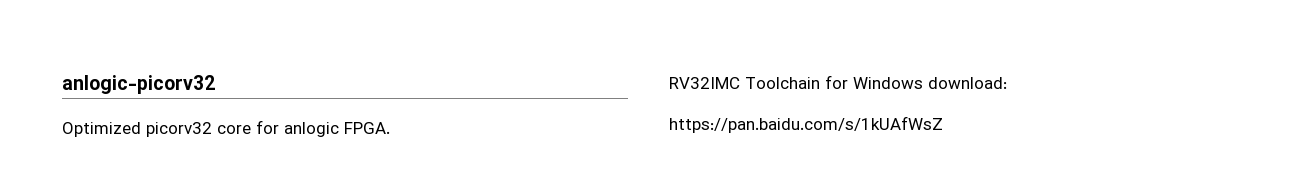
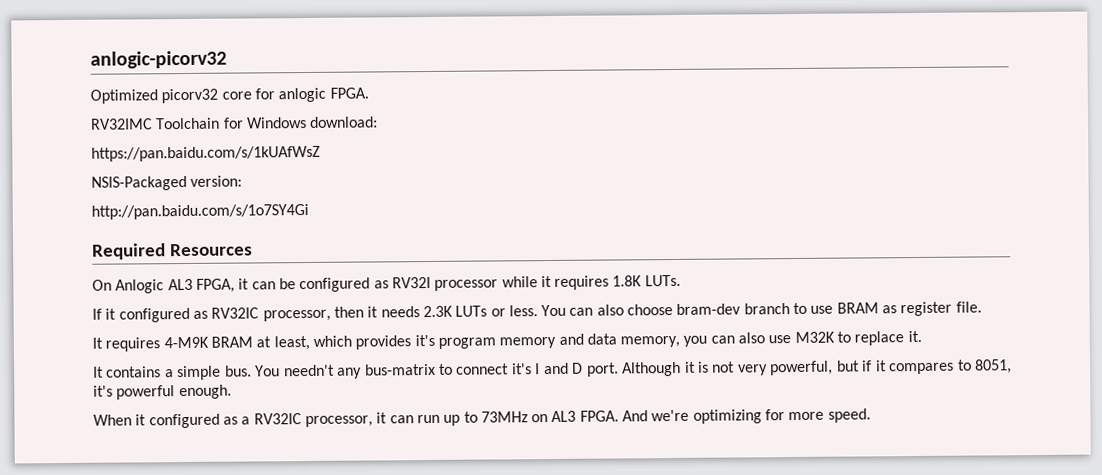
+ NSIS-Packaged version:
+ http://pan.baidu.com/s/1o7SY4Gi
+ Required Resources
+ On Anlogic AL3 FPGA, it can be configured as RV32I processor while it requires 1.8K LUTs.
+ If it configured as RV32IC processor, then it needs 2.3K LUTs or less. You can also choose bram-dev branch to use BRAM as register file.
+ It requires 4-M9K BRAM at least, which provides it's program memory and data memory, you can also use M32K to replace it.
+ It contains a simple bus. You needn't any bus-matrix to connect it's I and D port. Although it is not very powerful, but if it compares to 8051, it's powerful enough.
+ When it configured as a RV32IC processor, it can run up to 73MHz on AL3 FPGA. And we're optimizing for more speed.

